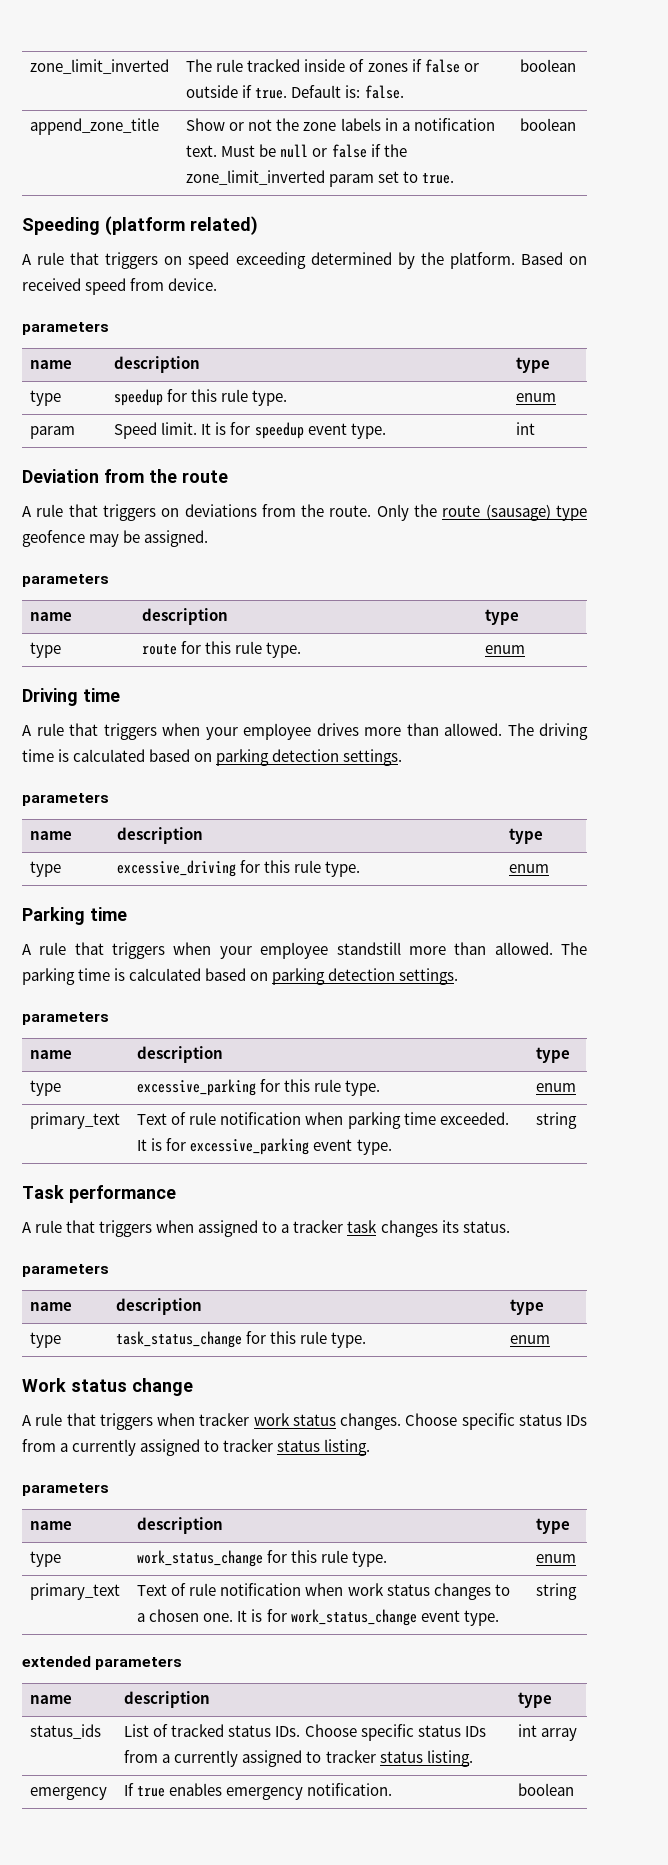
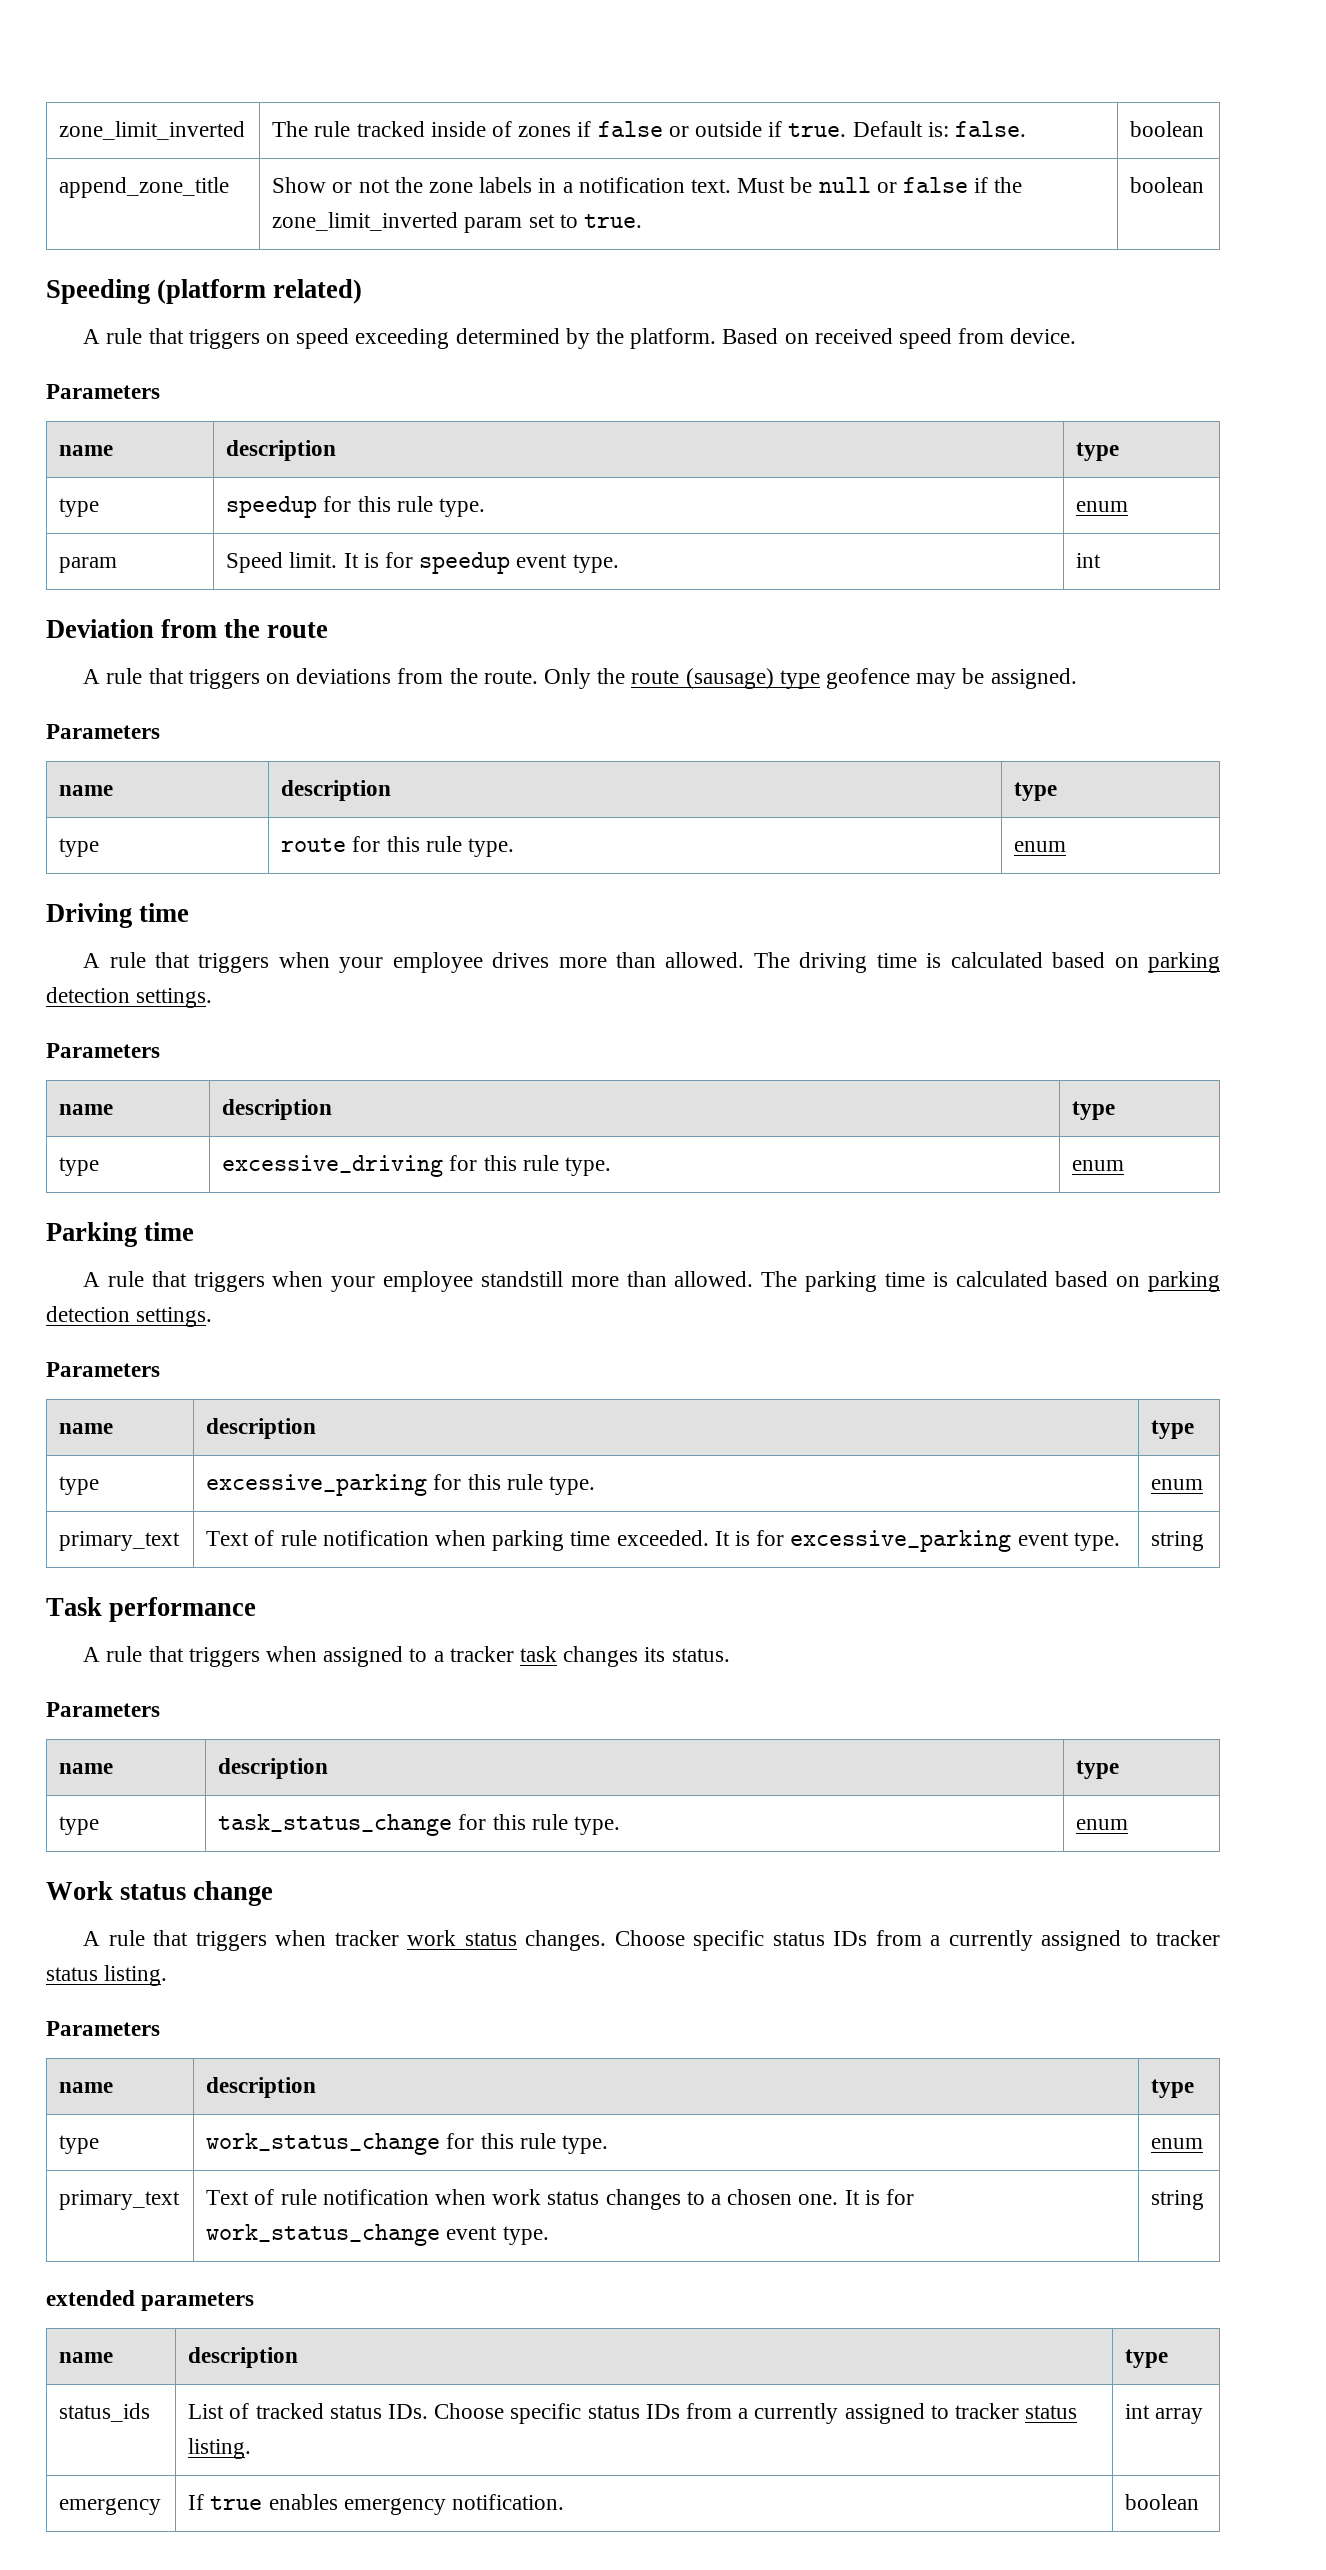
  Based on received speed from device.
- parameters
+ Parameters
  Only the route (sausage) type geofence may be assigned.
- parameters
+ Parameters
  The driving time is calculated based on parking detection settings.
- parameters
+ Parameters
  The parking time is calculated based on parking detection settings.
- parameters
+ Parameters
  A rule that triggers when assigned to a tracker task changes its status.
- parameters
+ Parameters
  A rule that triggers when tracker work status changes. Choose specific status IDs from a currently assigned to tracker status listing.
- parameters
+ Parameters

